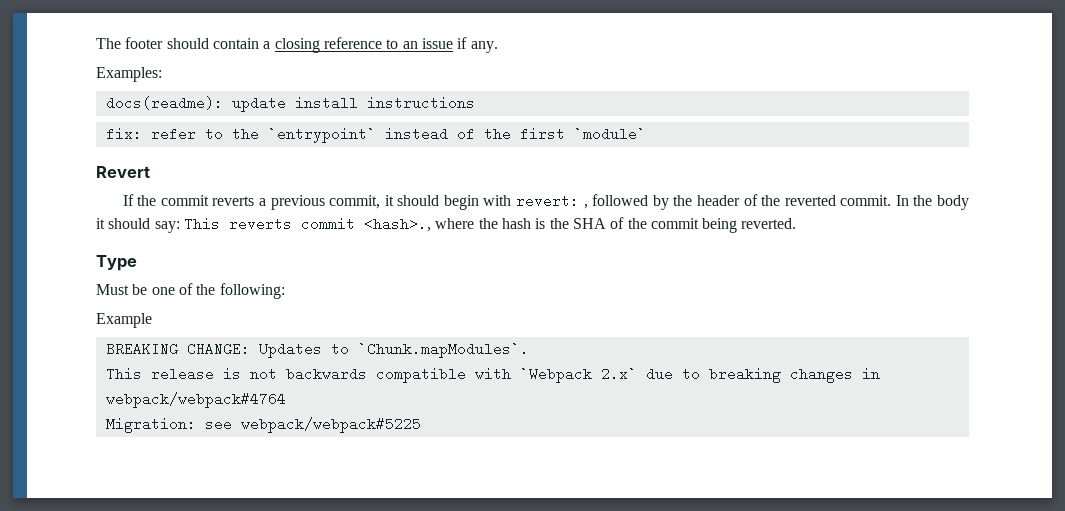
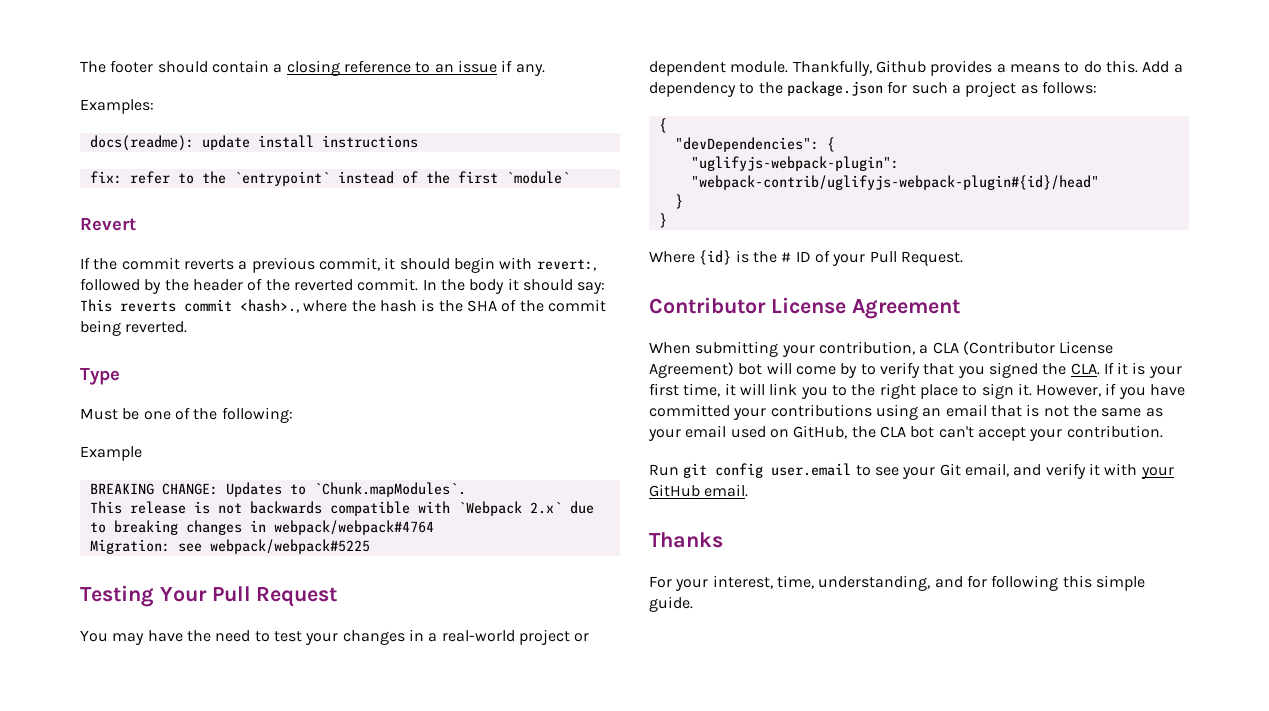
- If the commit reverts a previous commit, it should begin with revert: , followed by the header of the reverted commit.
+ If the commit reverts a previous commit, it should begin with revert:, followed by the header of the reverted commit.
+ Testing Your Pull Request
+ You may have the need to test your changes in a real-world project or dependent module. Thankfully, Github provides a means to do this. Add a dependency to the package.json for such a project as follows:
+ {
+ "devDependencies": {
+ "uglifyjs-webpack-plugin": "webpack-contrib/uglifyjs-webpack-plugin#{id}/head"
+ }
+ }
+ Where {id} is the # ID of your Pull Request.
+ Contributor License Agreement
+ When submitting your contribution, a CLA (Contributor License Agreement) bot will come by to verify that you signed the CLA. If it is your first time, it will link you to the right place to sign it. However, if you have committed your contributions using an email that is not the same as your email used on GitHub, the CLA bot can't accept your contribution.
+ Run git config user.email to see your Git email, and verify it with your GitHub email.
+ Thanks
+ For your interest, time, understanding, and for following this simple guide.

